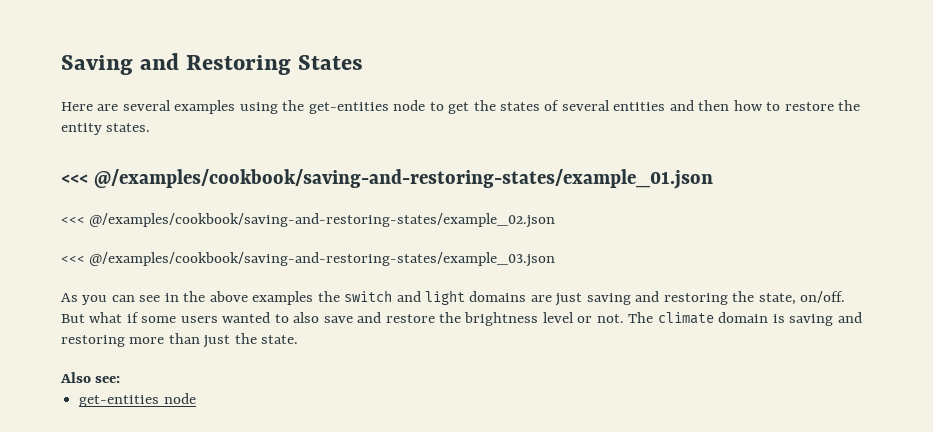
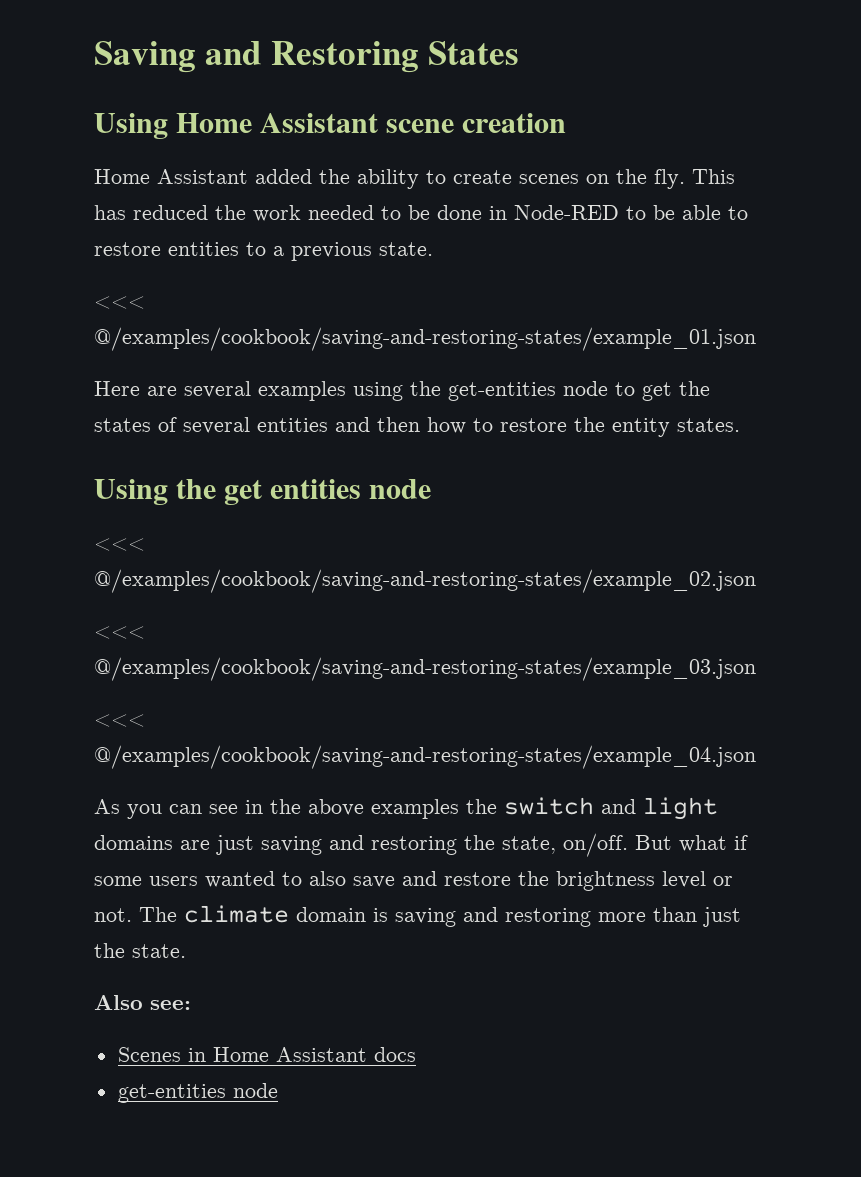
+ Using Home Assistant scene creation
+ Home Assistant added the ability to create scenes on the fly. This has reduced the work needed to be done in Node-RED to be able to restore entities to a previous state.
+ <<< @/examples/cookbook/saving-and-restoring-states/example_01.json
- <<< @/examples/cookbook/saving-and-restoring-states/example_01.json
+ Using the get entities node
+ <<< @/examples/cookbook/saving-and-restoring-states/example_04.json
+ Scenes in Home Assistant docs

